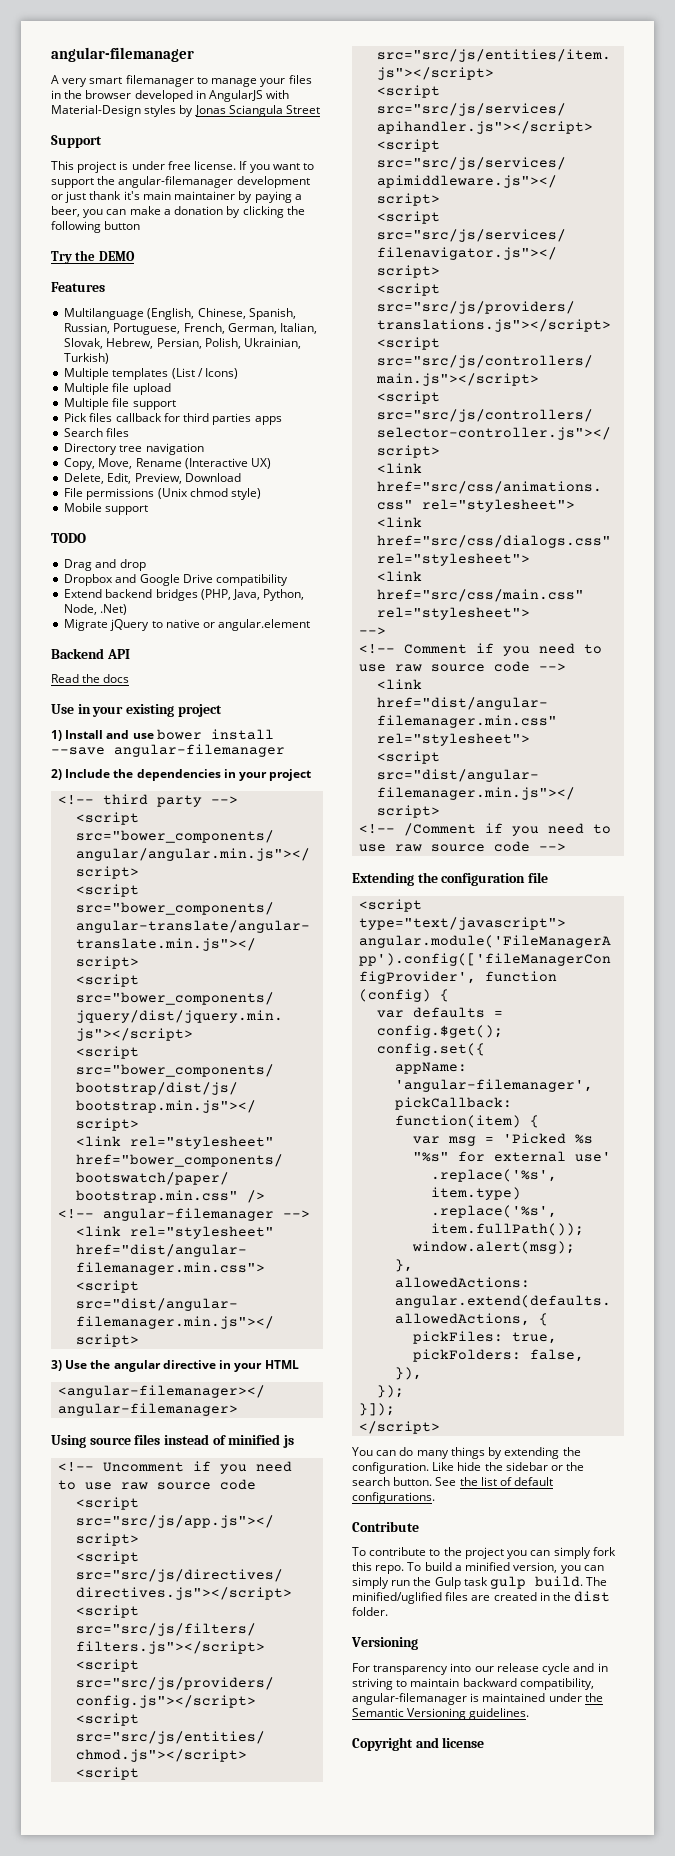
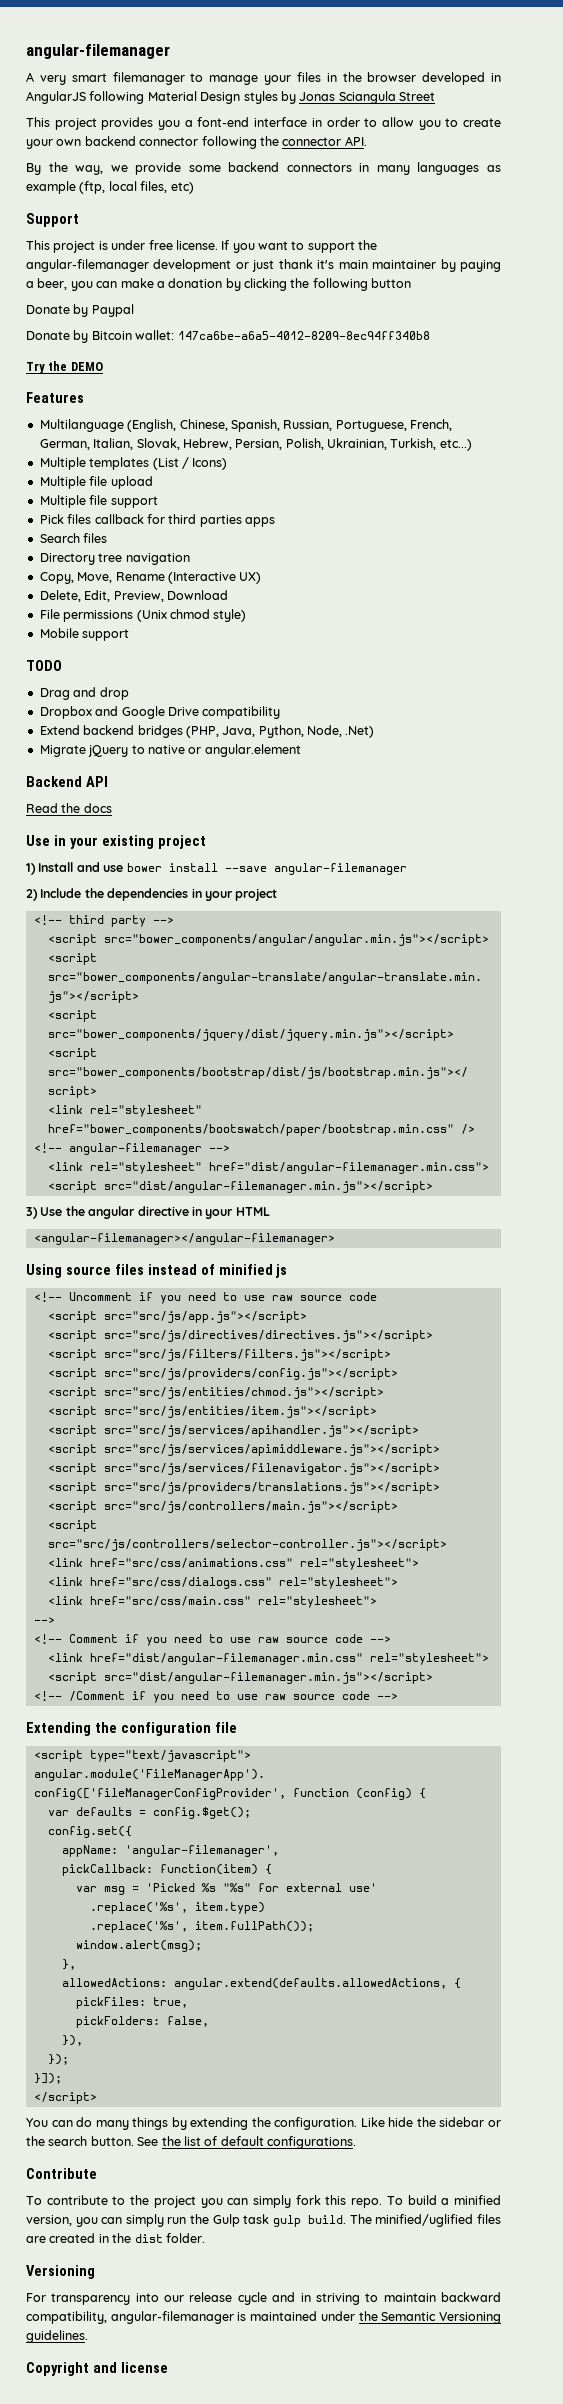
- A very smart filemanager to manage your files in the browser developed in AngularJS with Material-Design styles by Jonas Sciangula Street
+ A very smart filemanager to manage your files in the browser developed in AngularJS following Material Design styles by Jonas Sciangula Street
+ This project provides you a font-end interface in order to allow you to create your own backend connector following the connector API.
+ By the way, we provide some backend connectors in many languages as example (ftp, local files, etc)
+ Donate by Paypal
+ Donate by Bitcoin wallet: 147ca6be-a6a5-4012-8209-8ec94ff340b8
- Multilanguage (English, Chinese, Spanish, Russian, Portuguese, French, German, Italian, Slovak, Hebrew, Persian, Polish, Ukrainian, Turkish)
+ Multilanguage (English, Chinese, Spanish, Russian, Portuguese, French, German, Italian, Slovak, Hebrew, Persian, Polish, Ukrainian, Turkish, etc...)

